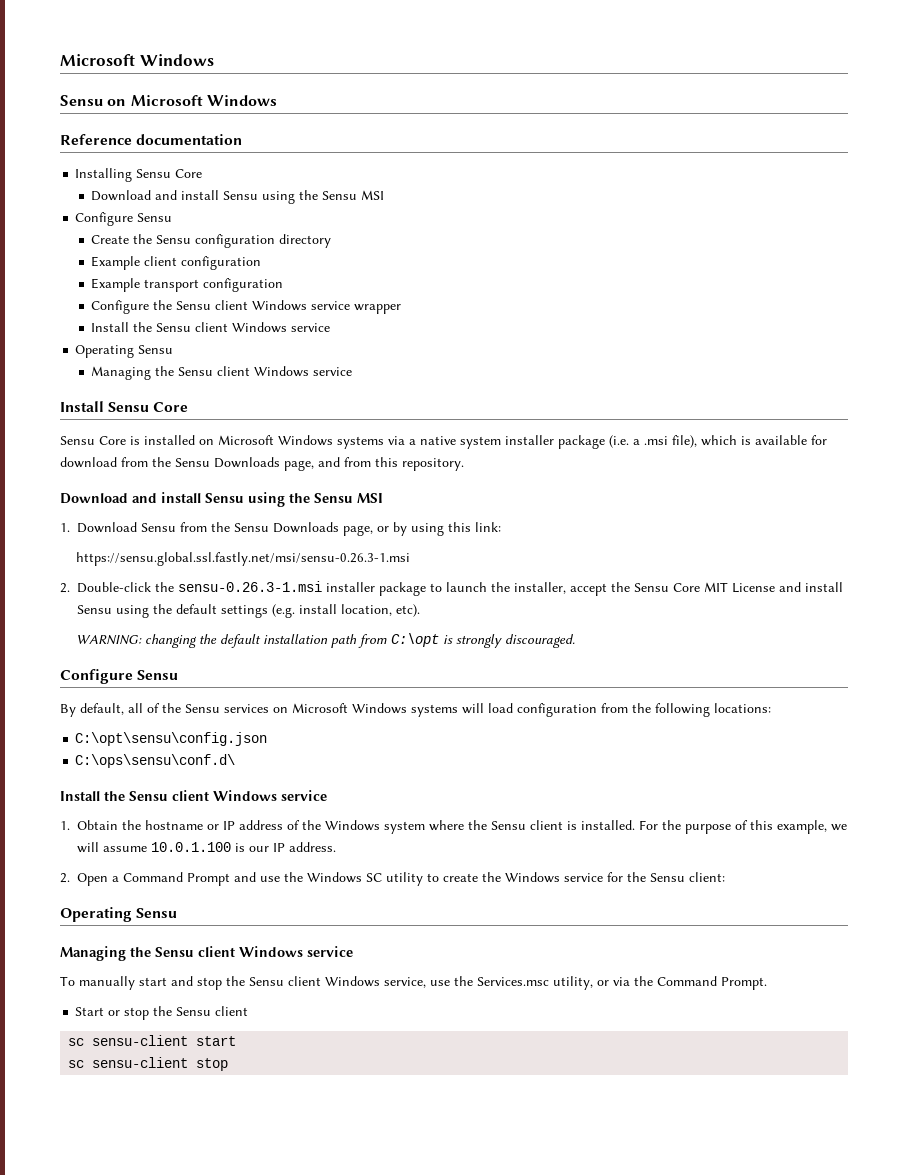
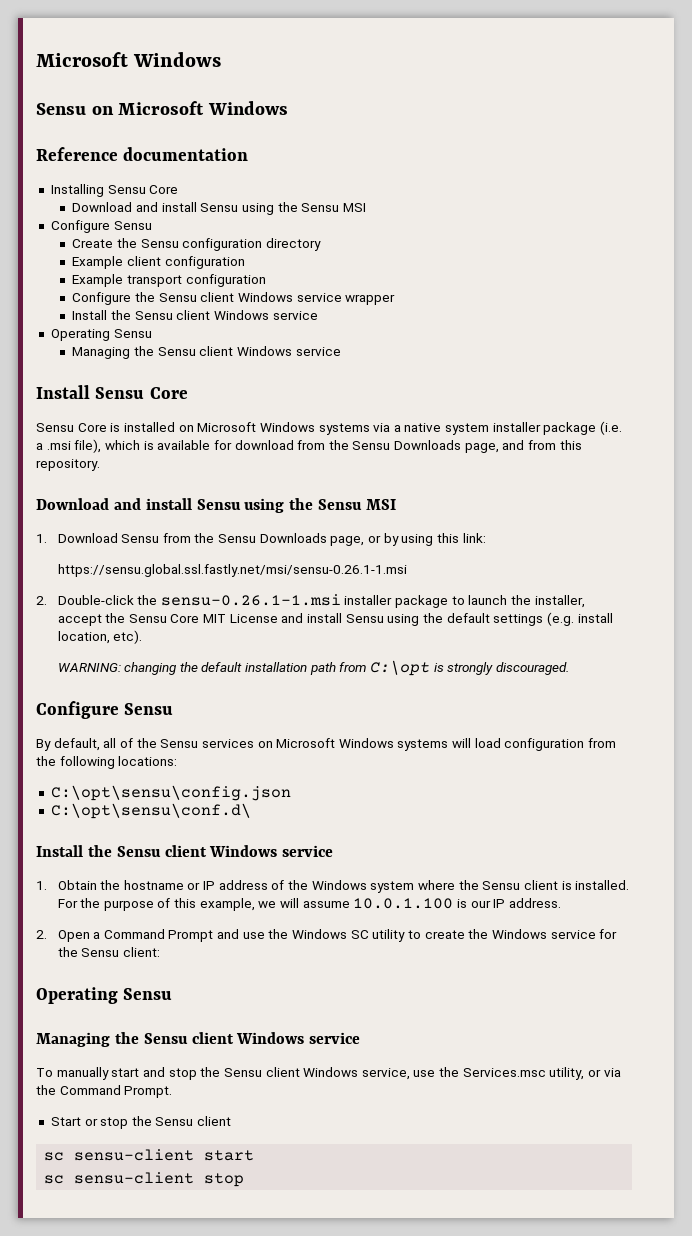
- https://sensu.global.ssl.fastly.net/msi/sensu-0.26.3-1.msi
+ https://sensu.global.ssl.fastly.net/msi/sensu-0.26.1-1.msi
- 2. Double-click the sensu-0.26.3-1.msi installer package to launch the installer, accept the Sensu Core MIT License and install Sensu using the default settings (e.g. install location, etc).
+ 2. Double-click the sensu-0.26.1-1.msi installer package to launch the installer, accept the Sensu Core MIT License and install Sensu using the default settings (e.g. install location, etc).
- C:\ops\sensu\conf.d\
+ C:\opt\sensu\conf.d\

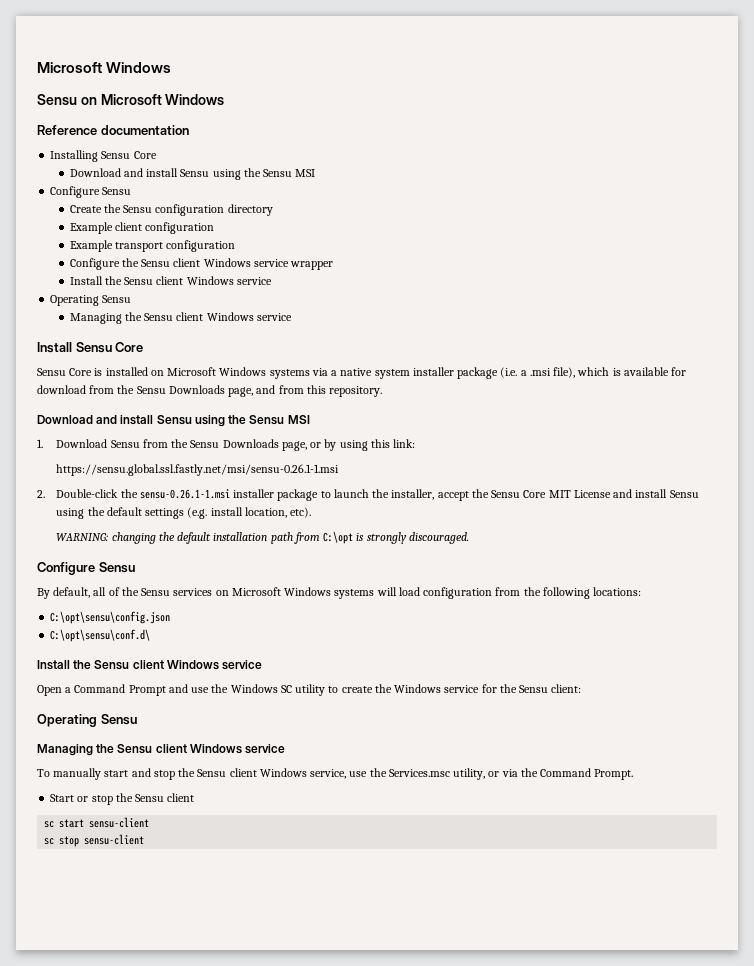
- 1. Obtain the hostname or IP address of the Windows system where the Sensu client is installed. For the purpose of this example, we will assume 10.0.1.100 is our IP address.
- 2. Open a Command Prompt and use the Windows SC utility to create the Windows service for the Sensu client:
+ Open a Command Prompt and use the Windows SC utility to create the Windows service for the Sensu client:
- sc sensu-client start
- sc sensu-client stop
+ sc start sensu-client
+ sc stop sensu-client

